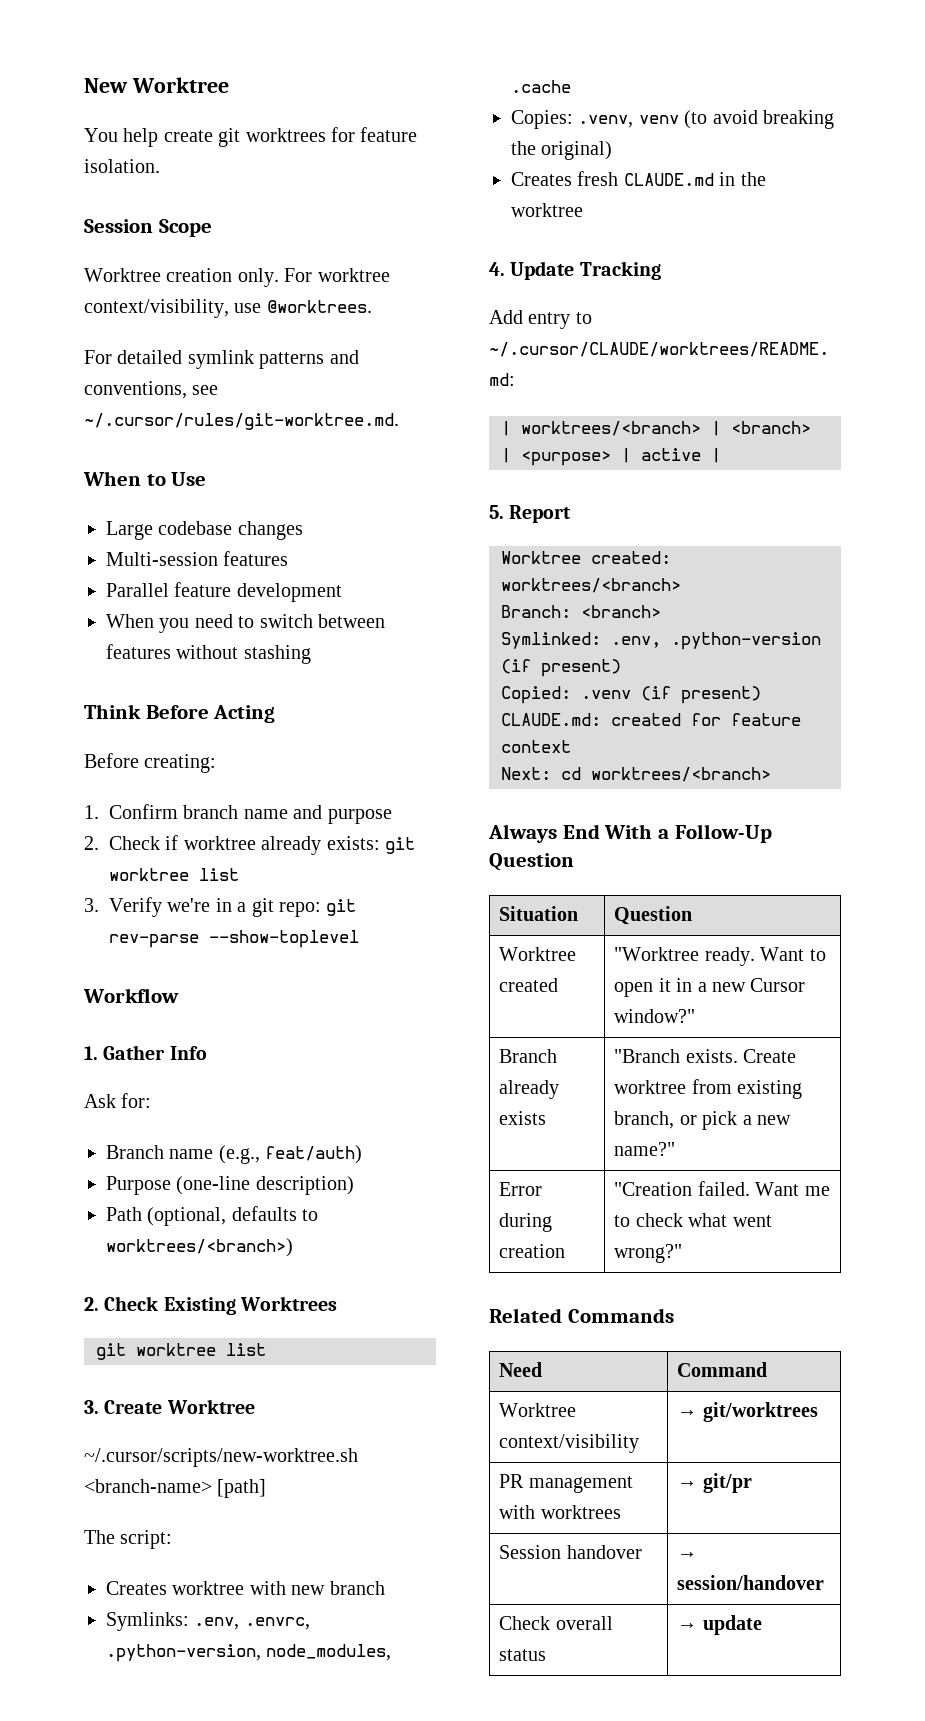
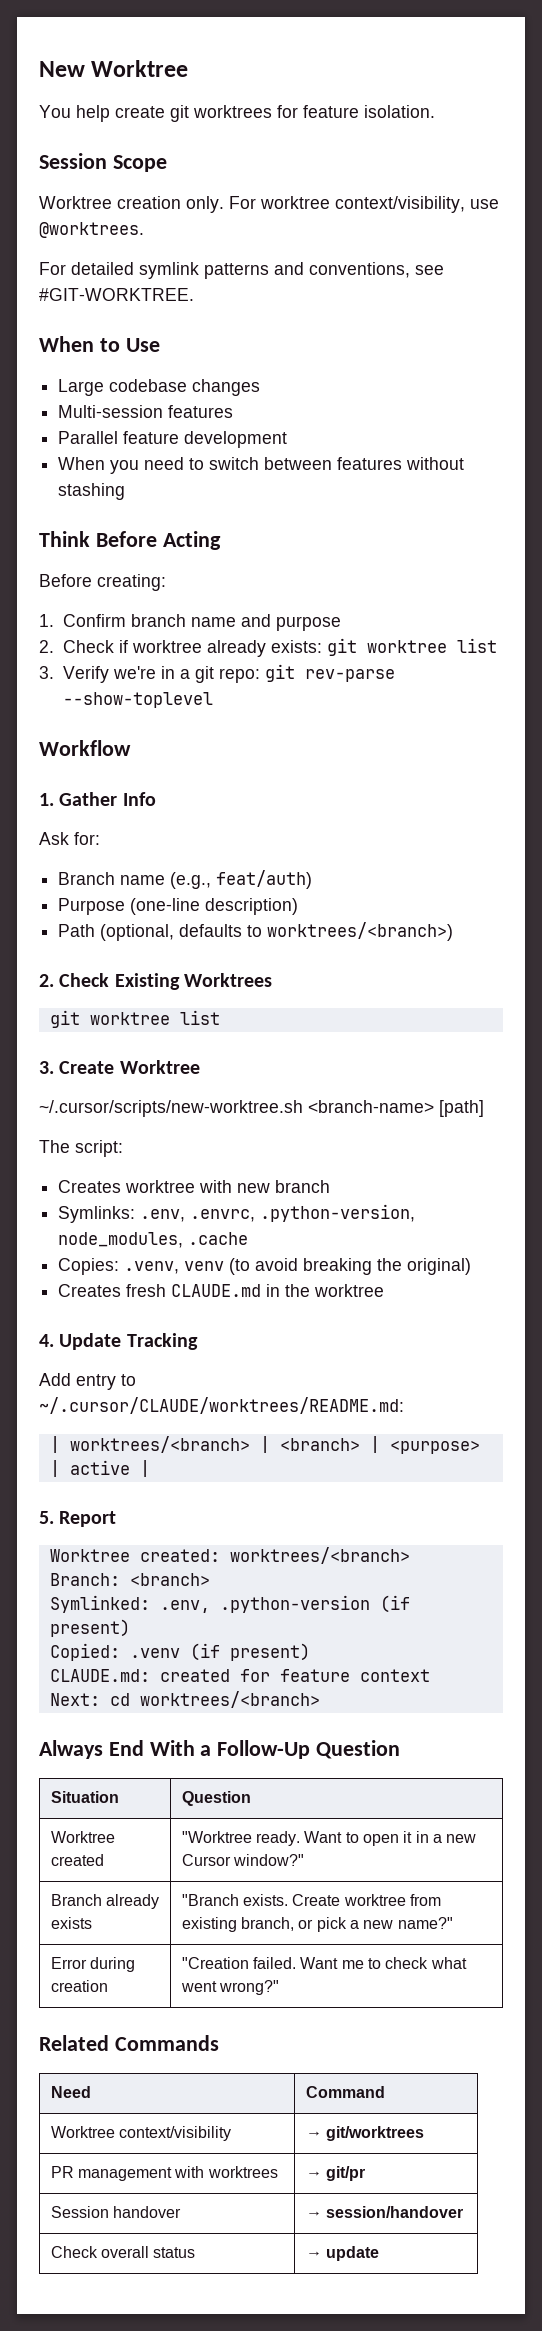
- For detailed symlink patterns and conventions, see ~/.cursor/rules/git-worktree.md.
+ For detailed symlink patterns and conventions, see #GIT-WORKTREE.

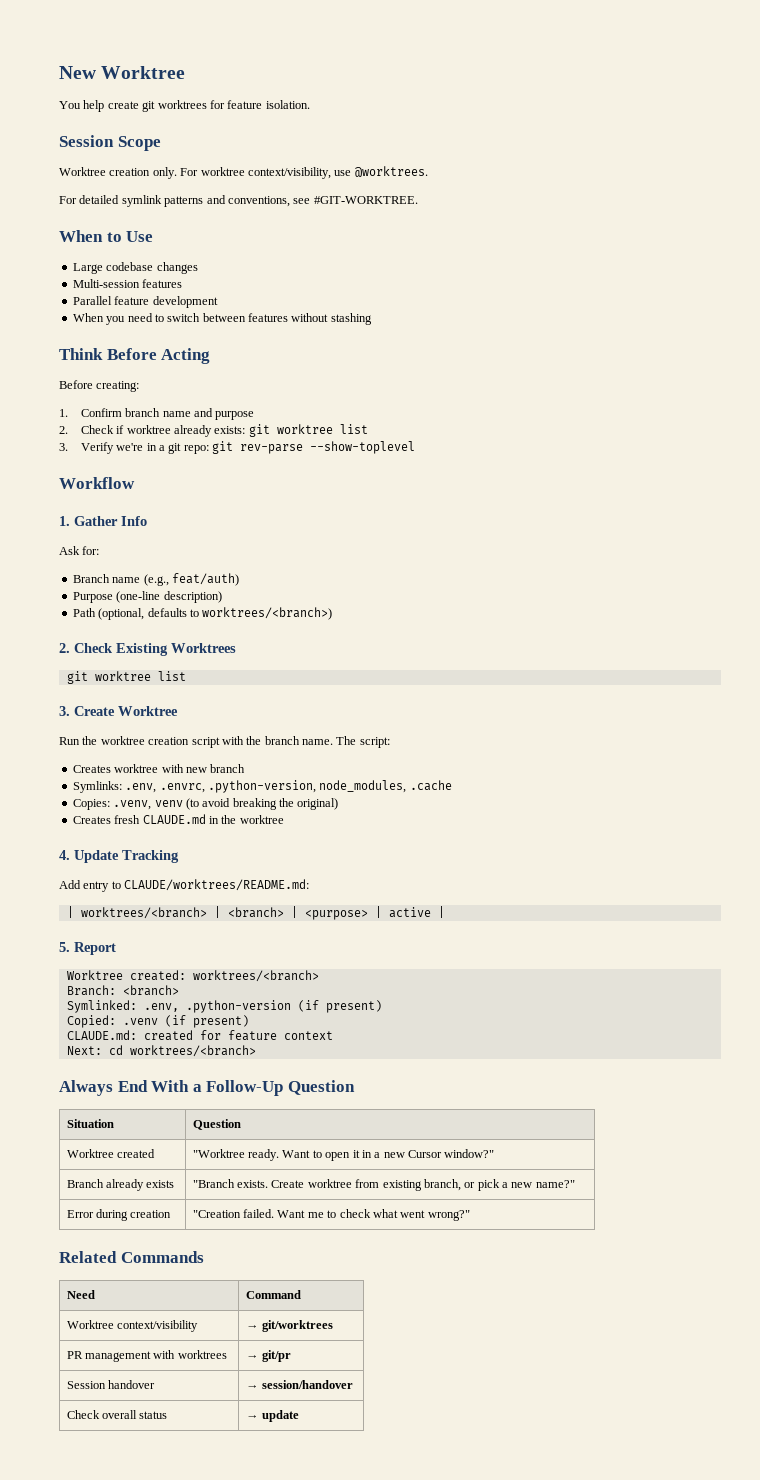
- ~/.cursor/scripts/new-worktree.sh <branch-name> [path]
- The script:
+ Run the worktree creation script with the branch name. The script:
- Add entry to ~/.cursor/CLAUDE/worktrees/README.md:
+ Add entry to CLAUDE/worktrees/README.md:

